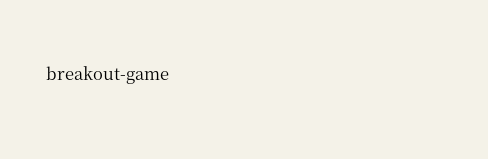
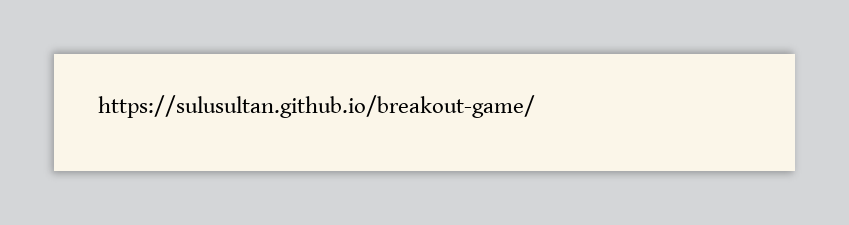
- breakout-game
+ https://sulusultan.github.io/breakout-game/

